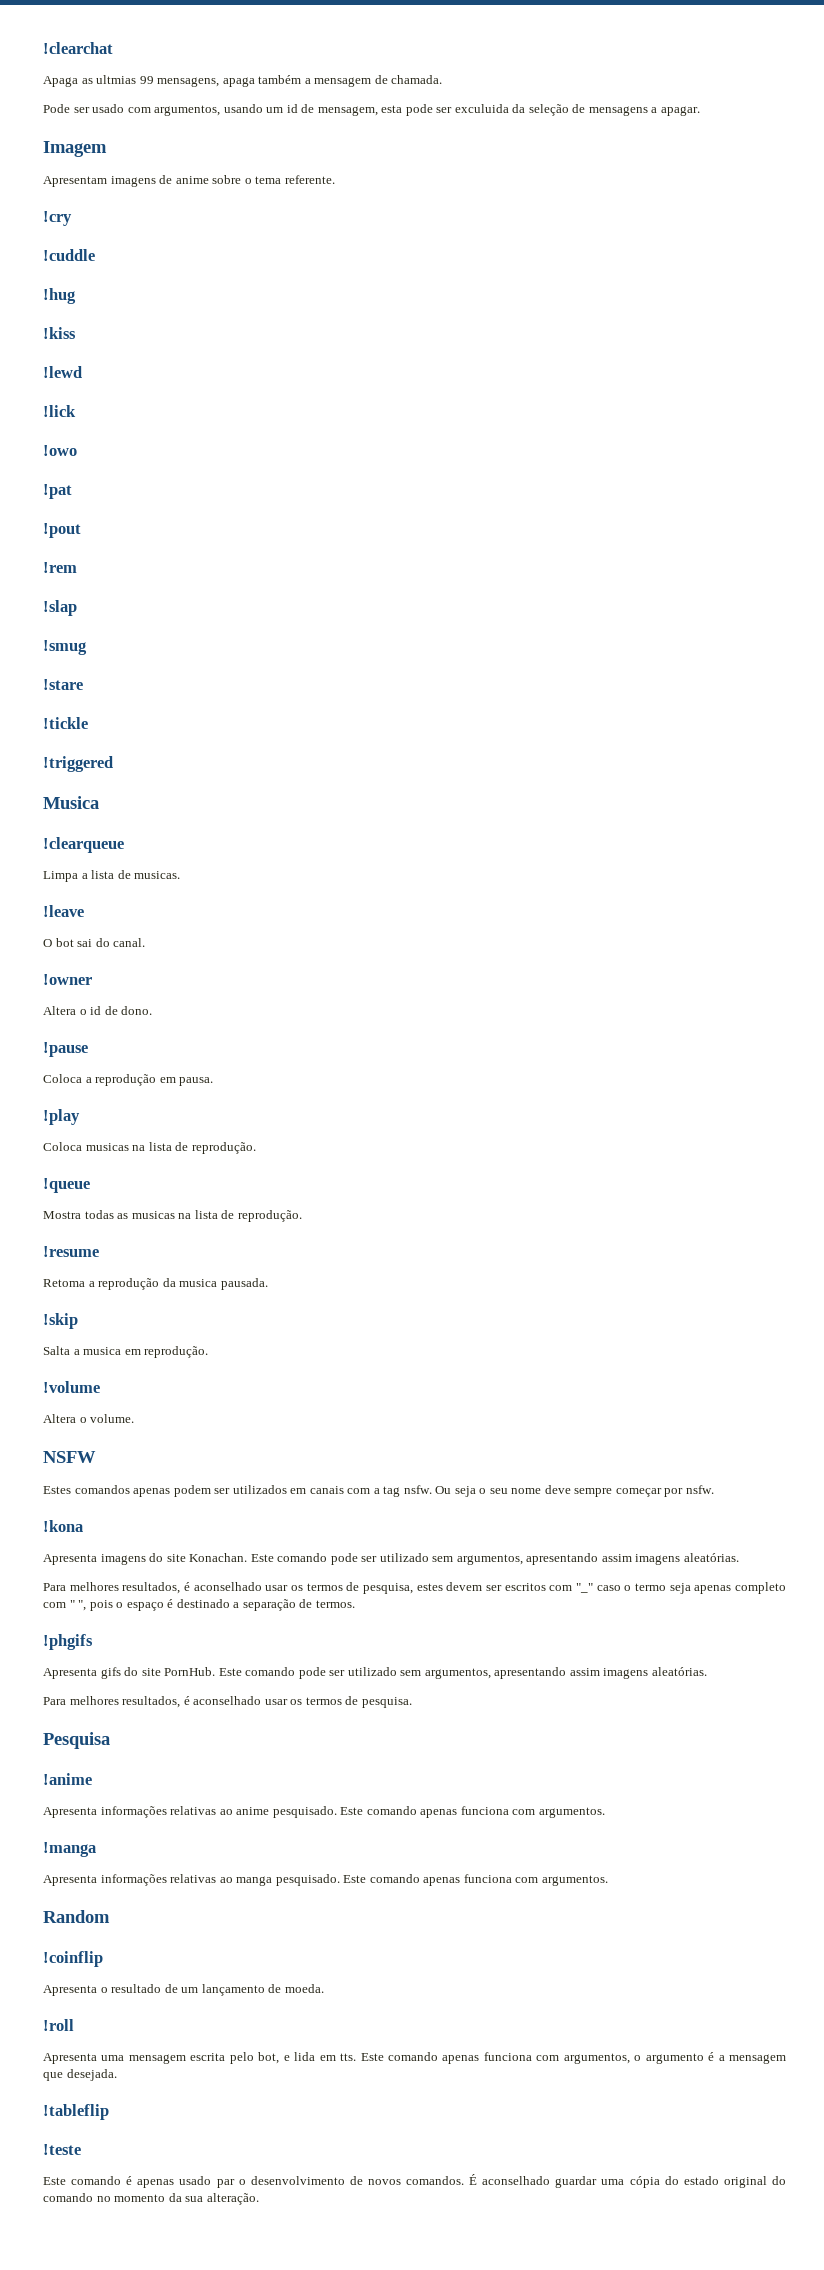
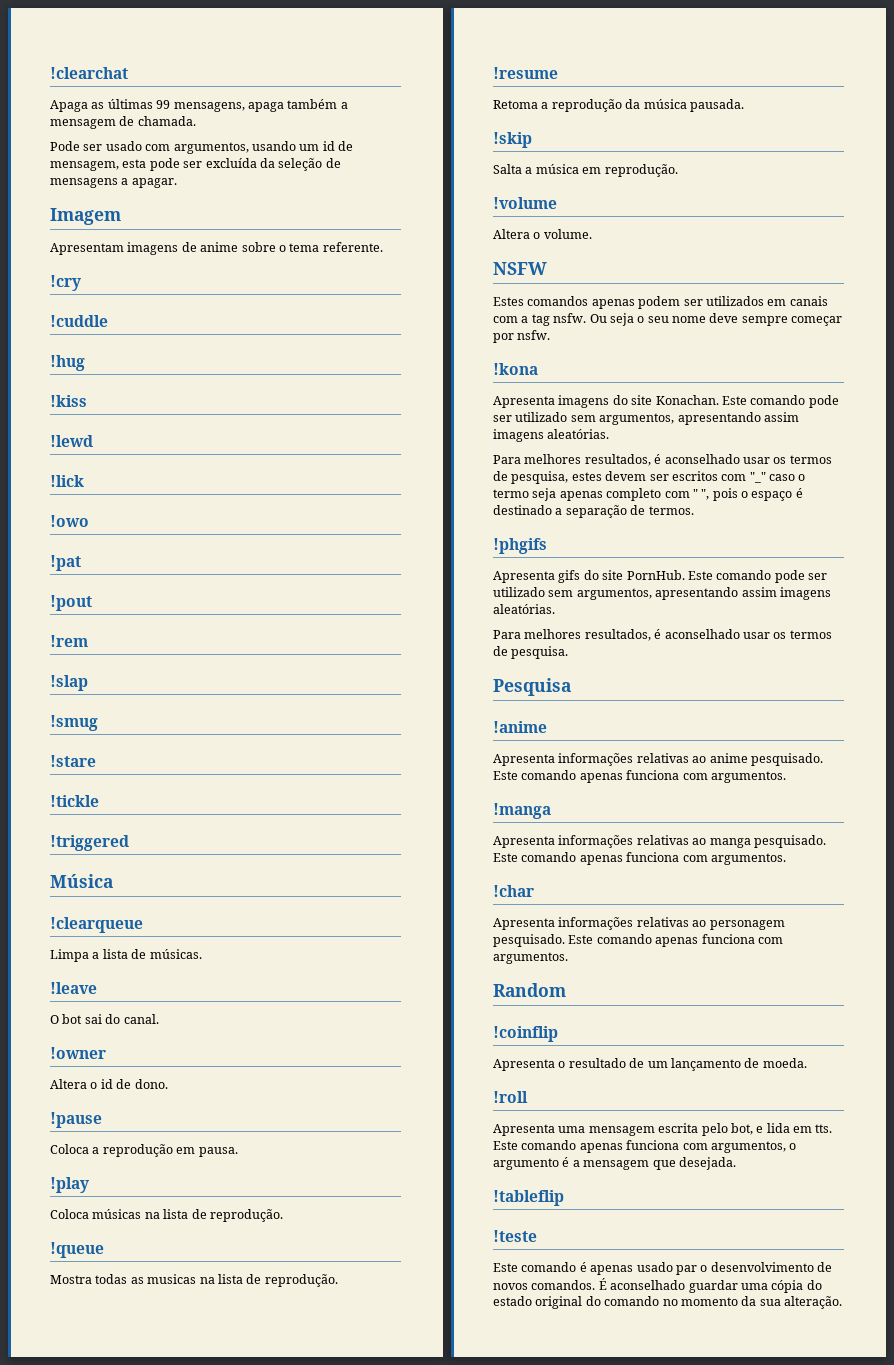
- Apaga as ultmias 99 mensagens, apaga também a mensagem de chamada.
+ Apaga as últimas 99 mensagens, apaga também a mensagem de chamada.
- Pode ser usado com argumentos, usando um id de mensagem, esta pode ser exculuida da seleção de mensagens a apagar.
+ Pode ser usado com argumentos, usando um id de mensagem, esta pode ser excluída da seleção de mensagens a apagar.
- Musica
+ Música
- Limpa a lista de musicas.
+ Limpa a lista de músicas.
- Coloca musicas na lista de reprodução.
+ Coloca músicas na lista de reprodução.
- Retoma a reprodução da musica pausada.
+ Retoma a reprodução da música pausada.
- Salta a musica em reprodução.
+ Salta a música em reprodução.
+ !char
+ Apresenta informações relativas ao personagem pesquisado. Este comando apenas funciona com argumentos.

